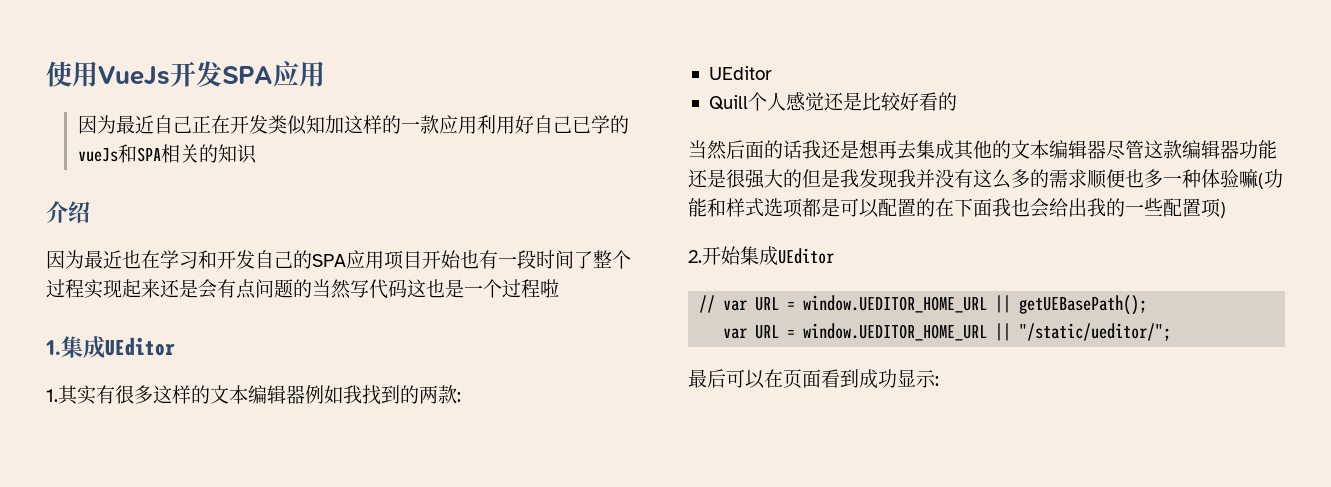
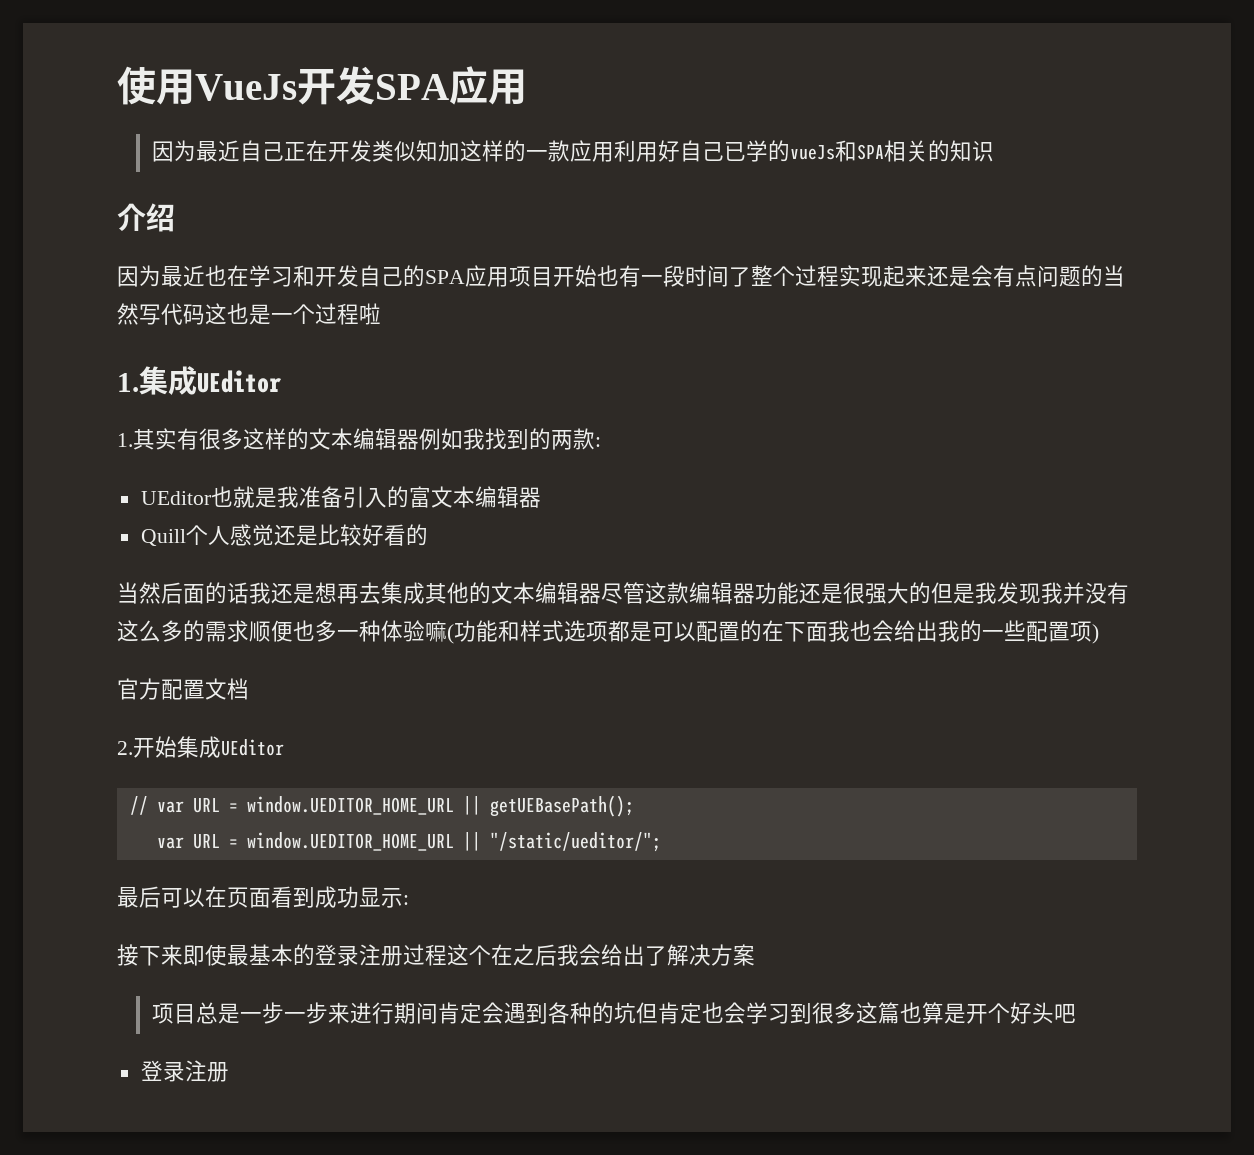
  1.其实有很多这样的文本编辑器例如我找到的两款:
- UEditor
+ UEditor也就是我准备引入的富文本编辑器
+ 官方配置文档
+ 接下来即使最基本的登录注册过程这个在之后我会给出了解决方案
+ 项目总是一步一步来进行期间肯定会遇到各种的坑但肯定也会学习到很多这篇也算是开个好头吧
+ 登录注册

